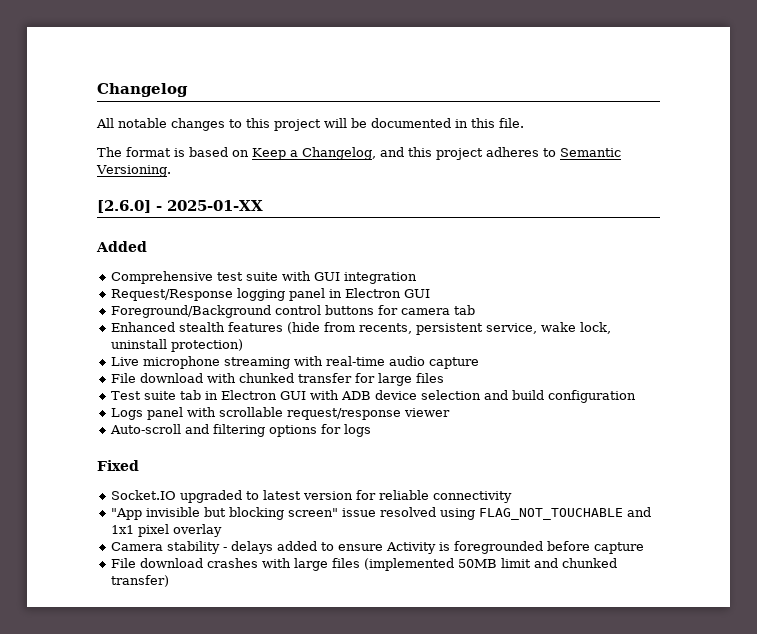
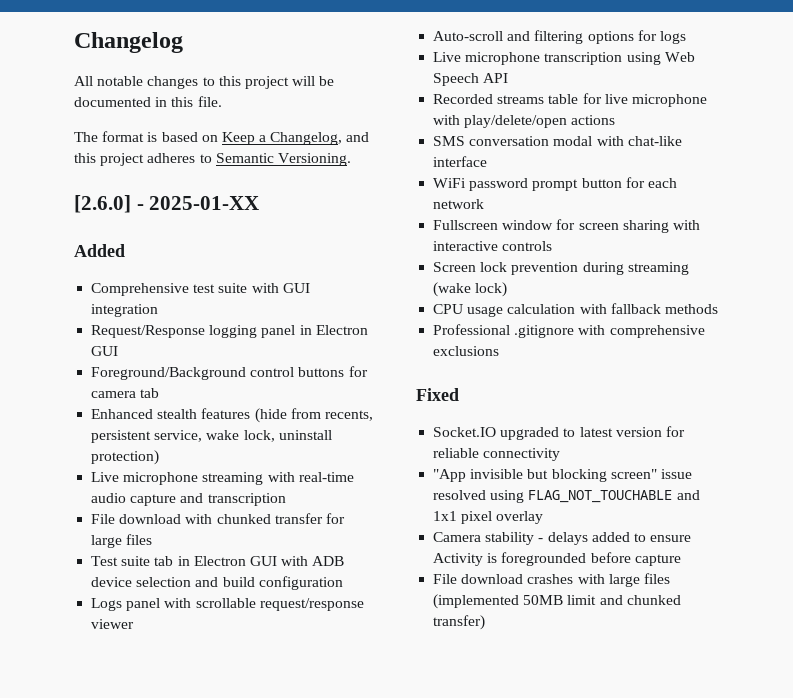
- Live microphone streaming with real-time audio capture
+ Live microphone streaming with real-time audio capture and transcription
+ Live microphone transcription using Web Speech API
+ Recorded streams table for live microphone with play/delete/open actions
+ SMS conversation modal with chat-like interface
+ WiFi password prompt button for each network
+ Fullscreen window for screen sharing with interactive controls
+ Screen lock prevention during streaming (wake lock)
+ CPU usage calculation with fallback methods
+ Professional .gitignore with comprehensive exclusions

